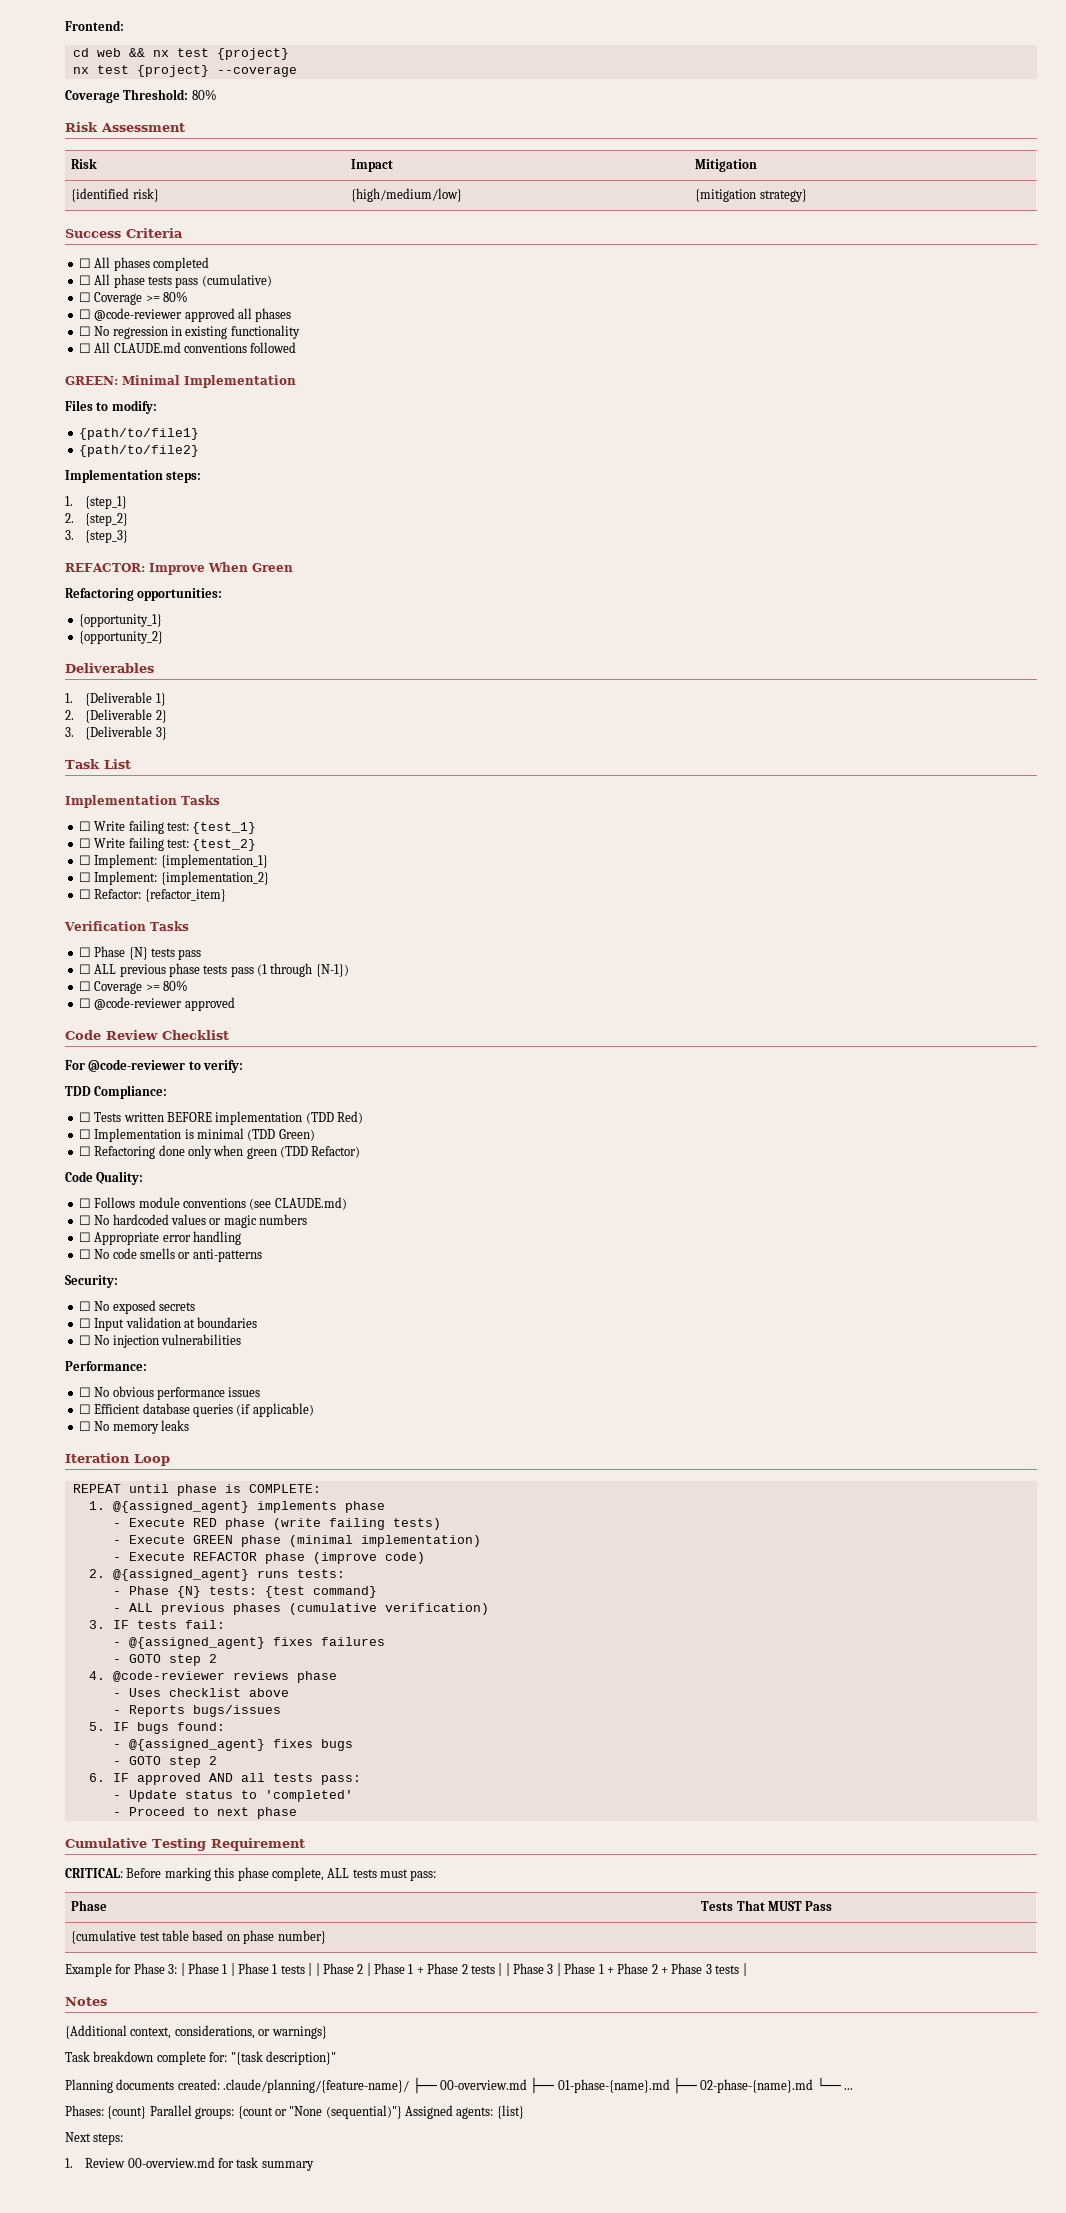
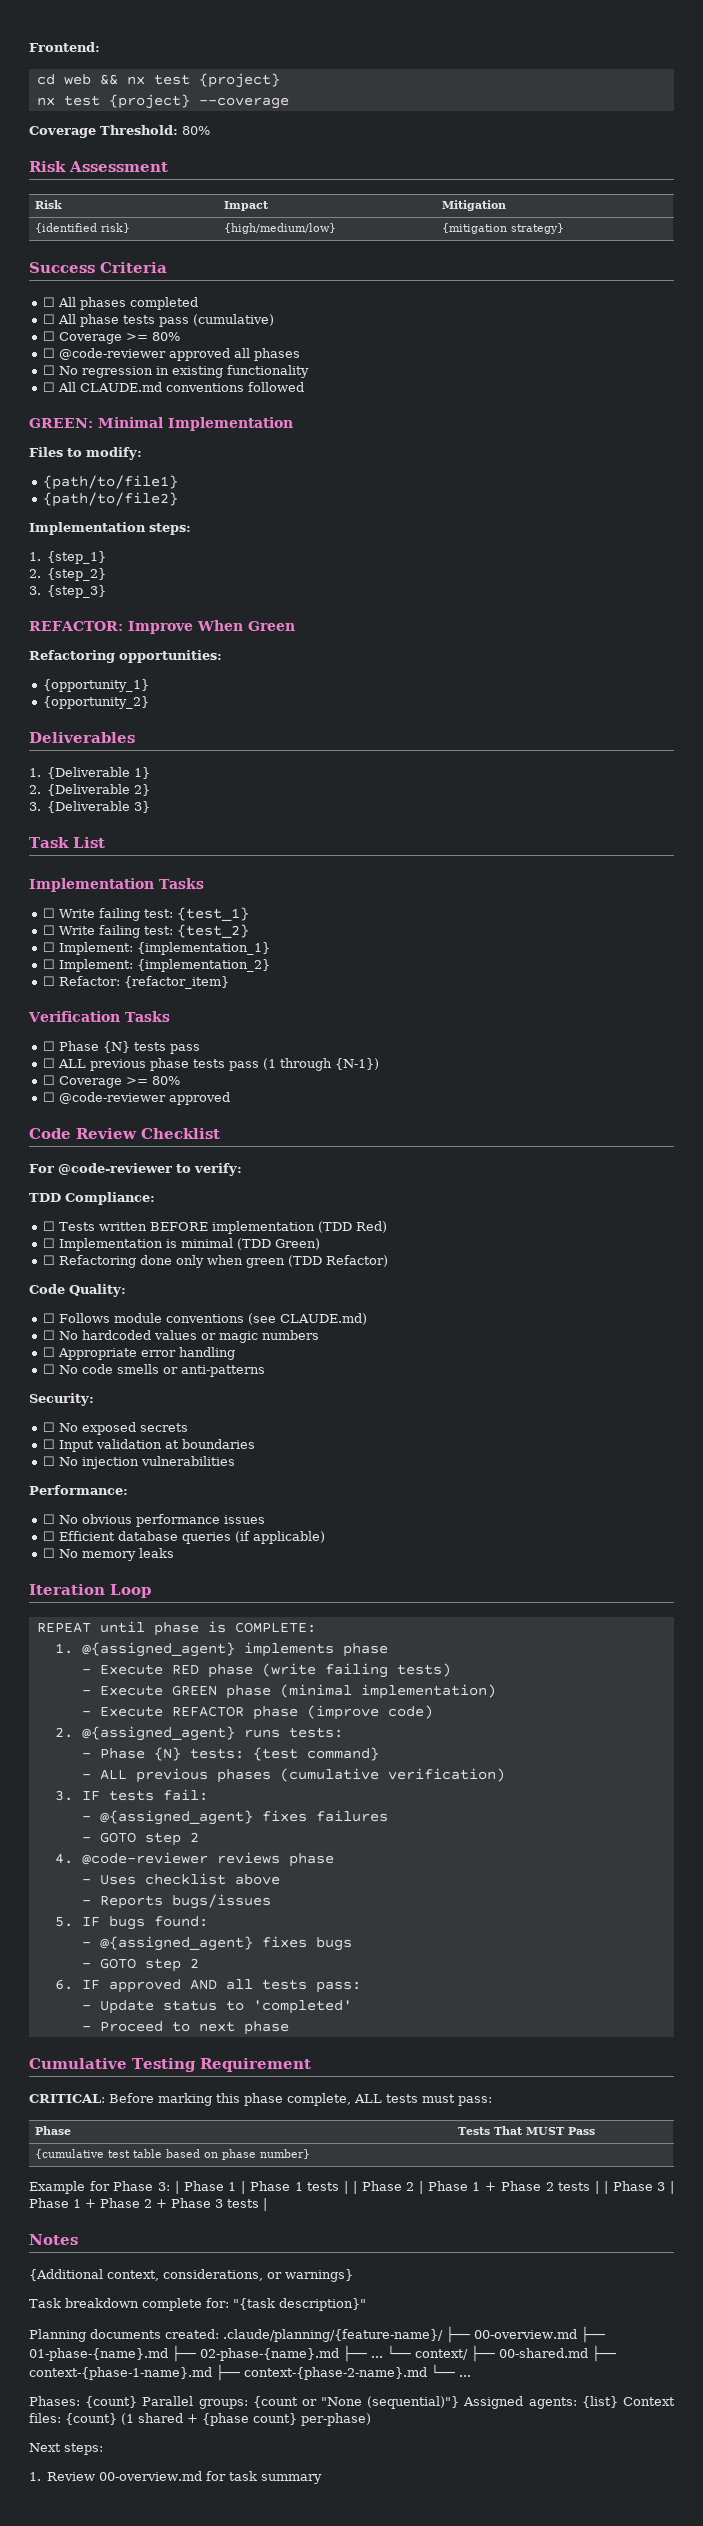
- Planning documents created: .claude/planning/{feature-name}/ ├── 00-overview.md ├── 01-phase-{name}.md ├── 02-phase-{name}.md └── ...
+ Planning documents created: .claude/planning/{feature-name}/ ├── 00-overview.md ├── 01-phase-{name}.md ├── 02-phase-{name}.md ├── ... └── context/ ├── 00-shared.md ├── context-{phase-1-name}.md ├── context-{phase-2-name}.md └── ...
- Phases: {count} Parallel groups: {count or "None (sequential)"} Assigned agents: {list}
+ Phases: {count} Parallel groups: {count or "None (sequential)"} Assigned agents: {list} Context files: {count} (1 shared + {phase count} per-phase)

